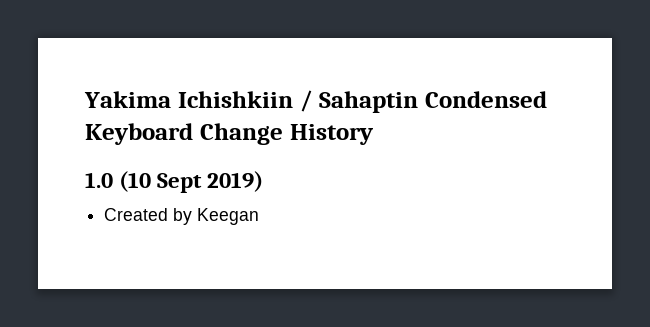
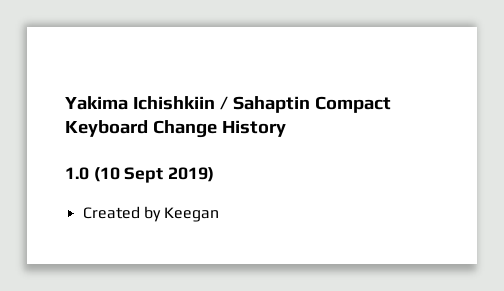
- Yakima Ichishkiin / Sahaptin Condensed Keyboard Change History
+ Yakima Ichishkiin / Sahaptin Compact Keyboard Change History

